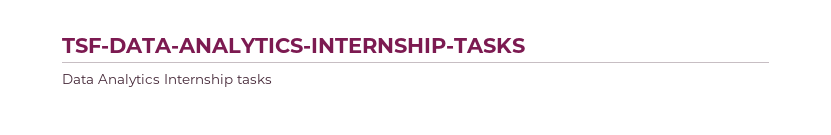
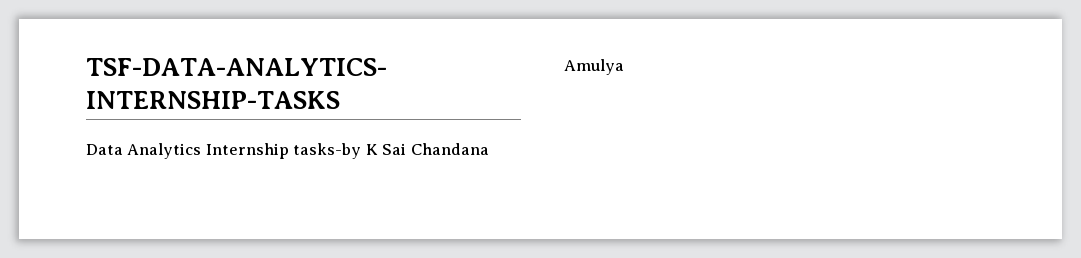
- Data Analytics Internship tasks
+ Data Analytics Internship tasks-by K Sai Chandana Amulya

